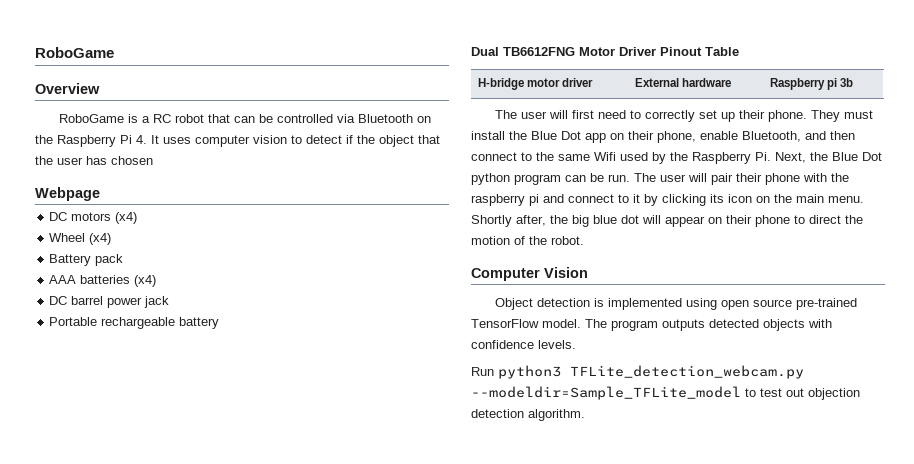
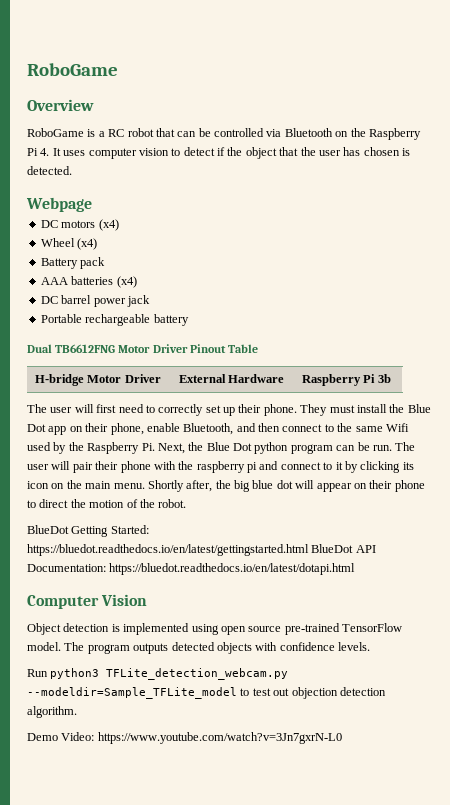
- RoboGame is a RC robot that can be controlled via Bluetooth on the Raspberry Pi 4. It uses computer vision to detect if the object that the user has chosen
+ RoboGame is a RC robot that can be controlled via Bluetooth on the Raspberry Pi 4. It uses computer vision to detect if the object that the user has chosen is detected.
- H-bridge motor driver | External hardware | Raspberry pi 3b
+ H-bridge Motor Driver | External Hardware | Raspberry Pi 3b
+ BlueDot Getting Started: https://bluedot.readthedocs.io/en/latest/gettingstarted.html BlueDot API Documentation: https://bluedot.readthedocs.io/en/latest/dotapi.html
+ Demo Video: https://www.youtube.com/watch?v=3Jn7gxrN-L0

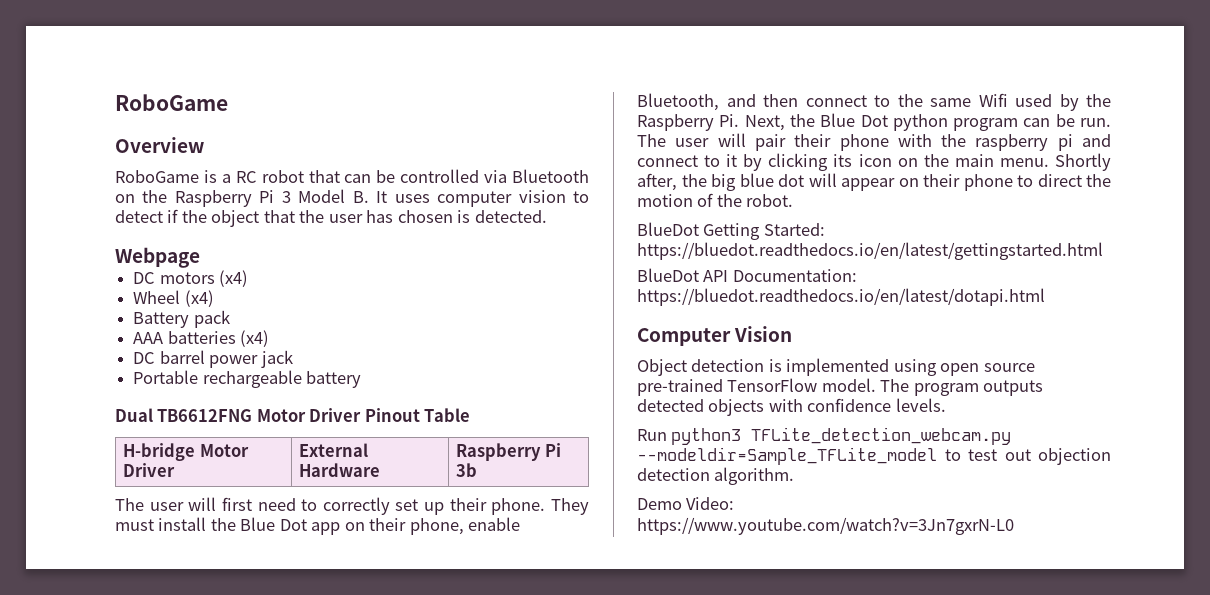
- RoboGame is a RC robot that can be controlled via Bluetooth on the Raspberry Pi 4. It uses computer vision to detect if the object that the user has chosen is detected.
+ RoboGame is a RC robot that can be controlled via Bluetooth on the Raspberry Pi 3 Model B. It uses computer vision to detect if the object that the user has chosen is detected.
- BlueDot Getting Started: https://bluedot.readthedocs.io/en/latest/gettingstarted.html BlueDot API Documentation: https://bluedot.readthedocs.io/en/latest/dotapi.html
+ BlueDot Getting Started: https://bluedot.readthedocs.io/en/latest/gettingstarted.html
+ BlueDot API Documentation: https://bluedot.readthedocs.io/en/latest/dotapi.html

